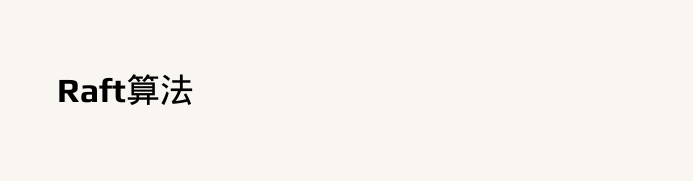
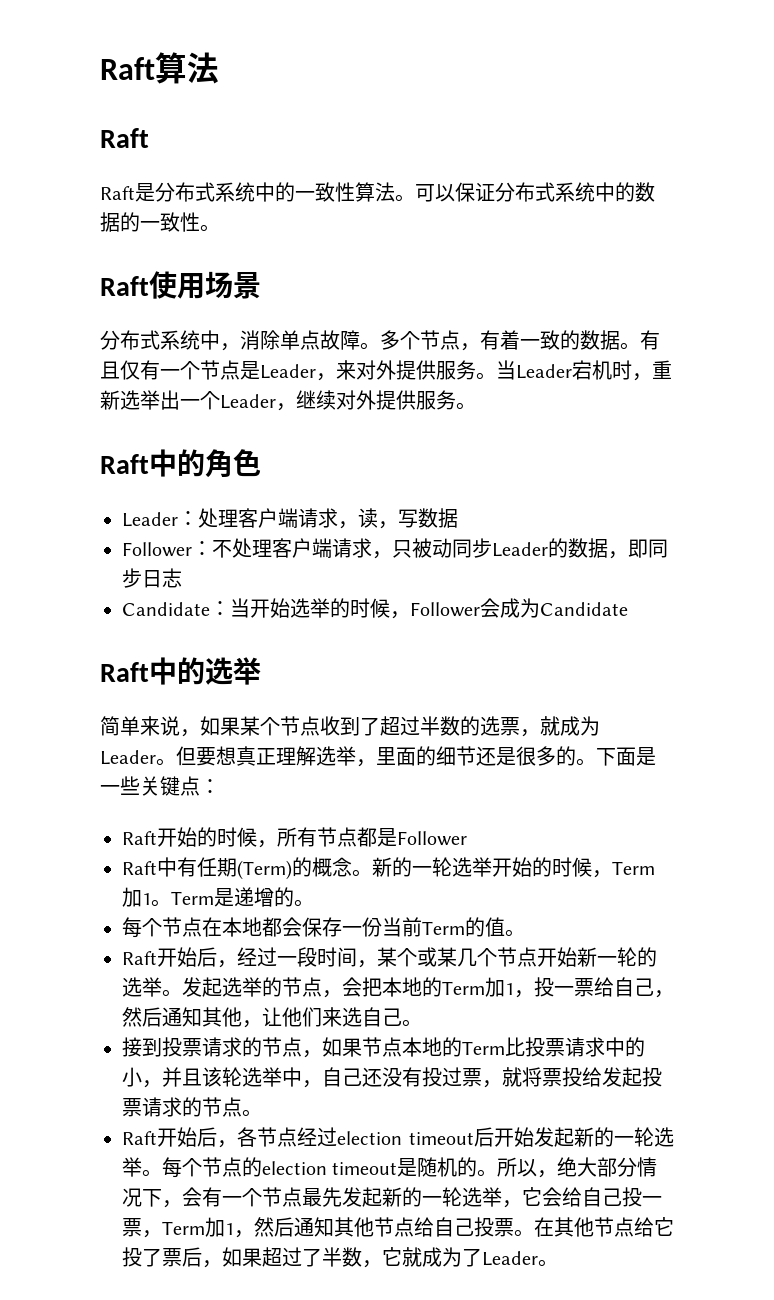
  Raft算法
+ Raft
+ Raft是分布式系统中的一致性算法。可以保证分布式系统中的数据的一致性。
+ Raft使用场景
+ 分布式系统中，消除单点故障。多个节点，有着一致的数据。有且仅有一个节点是Leader，来对外提供服务。当Leader宕机时，重新选举出一个Leader，继续对外提供服务。
+ Raft中的角色
+ Leader：处理客户端请求，读，写数据
+ Follower：不处理客户端请求，只被动同步Leader的数据，即同步日志
+ Candidate：当开始选举的时候，Follower会成为Candidate
+ Raft中的选举
+ 简单来说，如果某个节点收到了超过半数的选票，就成为Leader。但要想真正理解选举，里面的细节还是很多的。下面是一些关键点：
+ Raft开始的时候，所有节点都是Follower
+ Raft中有任期(Term)的概念。新的一轮选举开始的时候，Term加1。Term是递增的。
+ 每个节点在本地都会保存一份当前Term的值。
+ Raft开始后，经过一段时间，某个或某几个节点开始新一轮的选举。发起选举的节点，会把本地的Term加1，投一票给自己，然后通知其他，让他们来选自己。
+ 接到投票请求的节点，如果节点本地的Term比投票请求中的小，并且该轮选举中，自己还没有投过票，就将票投给发起投票请求的节点。
+ Raft开始后，各节点经过election timeout后开始发起新的一轮选举。每个节点的election timeout是随机的。所以，绝大部分情况下，会有一个节点最先发起新的一轮选举，它会给自己投一票，Term加1，然后通知其他节点给自己投票。在其他节点给它投了票后，如果超过了半数，它就成为了Leader。

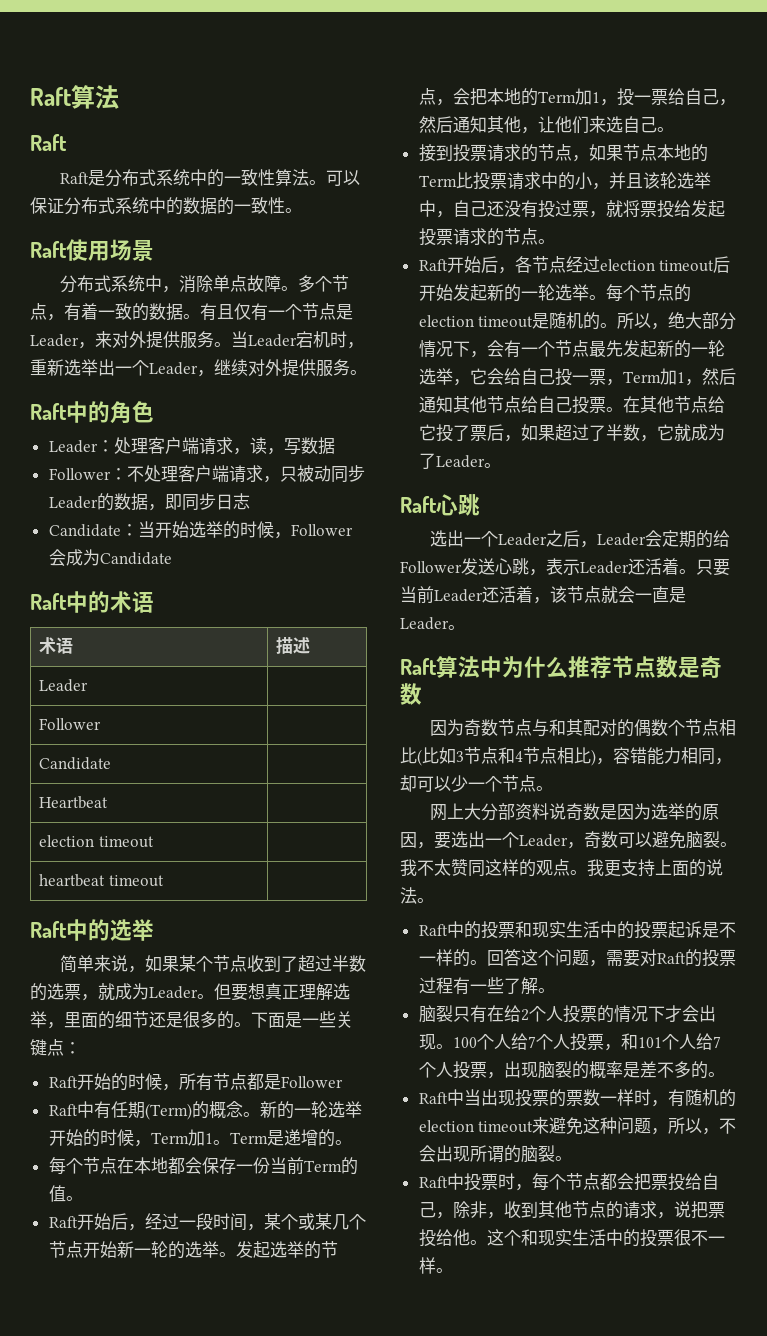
+ Raft中的术语
+ 术语 | 描述
+ Leader |
+ Follower |
+ Candidate |
+ Heartbeat |
+ election timeout |
+ heartbeat timeout |
+ Raft心跳
+ 选出一个Leader之后，Leader会定期的给Follower发送心跳，表示Leader还活着。只要当前Leader还活着，该节点就会一直是Leader。
+ Raft算法中为什么推荐节点数是奇数
+ 因为奇数节点与和其配对的偶数个节点相比(比如3节点和4节点相比)，容错能力相同，却可以少一个节点。
+ 网上大分部资料说奇数是因为选举的原因，要选出一个Leader，奇数可以避免脑裂。我不太赞同这样的观点。我更支持上面的说法。
+ Raft中的投票和现实生活中的投票起诉是不一样的。回答这个问题，需要对Raft的投票过程有一些了解。
+ 脑裂只有在给2个人投票的情况下才会出现。100个人给7个人投票，和101个人给7个人投票，出现脑裂的概率是差不多的。
+ Raft中当出现投票的票数一样时，有随机的election timeout来避免这种问题，所以，不会出现所谓的脑裂。
+ Raft中投票时，每个节点都会把票投给自己，除非，收到其他节点的请求，说把票投给他。这个和现实生活中的投票很不一样。

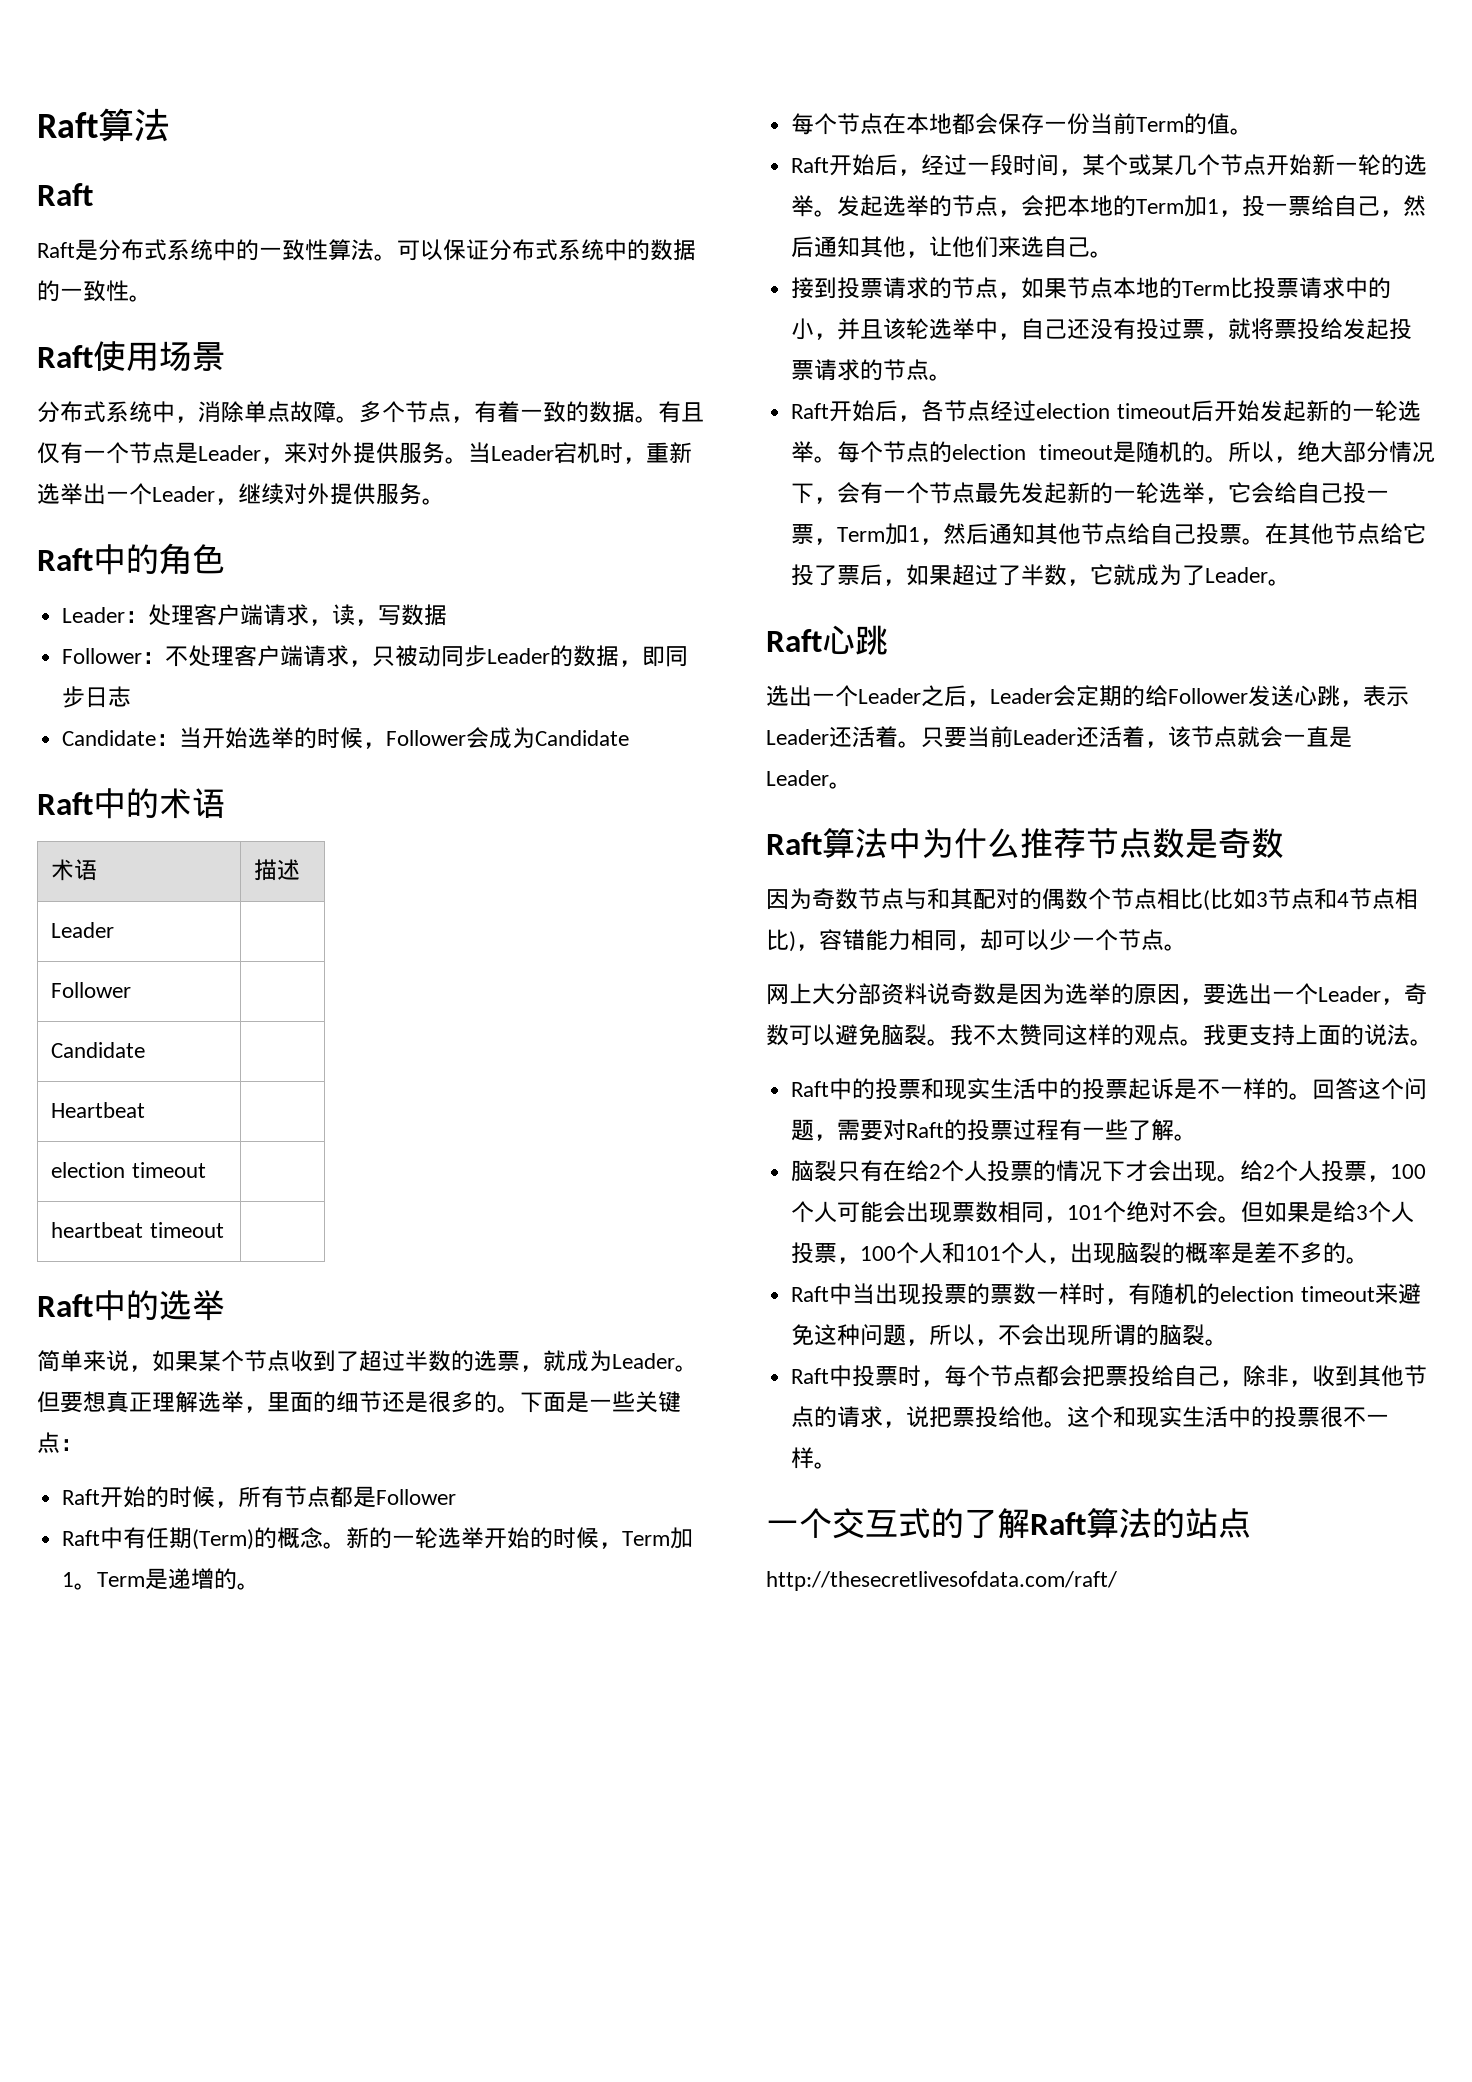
- 100个人给7个人投票，和101个人给7个人投票，出现脑裂的概率是差不多的。
+ 给2个人投票，100个人可能会出现票数相同，101个绝对不会。但如果是给3个人投票，100个人和101个人，出现脑裂的概率是差不多的。
+ 一个交互式的了解Raft算法的站点
+ http://thesecretlivesofdata.com/raft/

